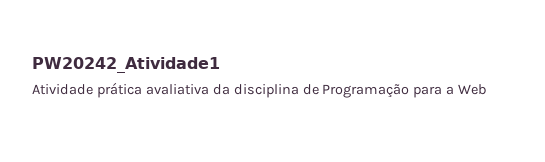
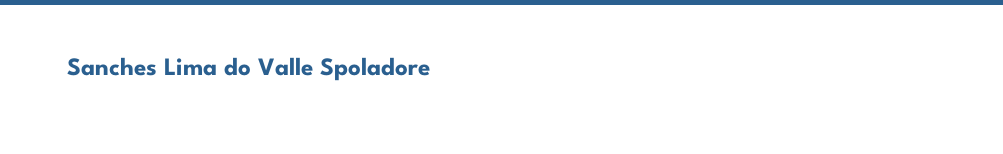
- PW20242_Atividade1
- Atividade prática avaliativa da disciplina de Programação para a Web
+ Sanches Lima do Valle Spoladore

